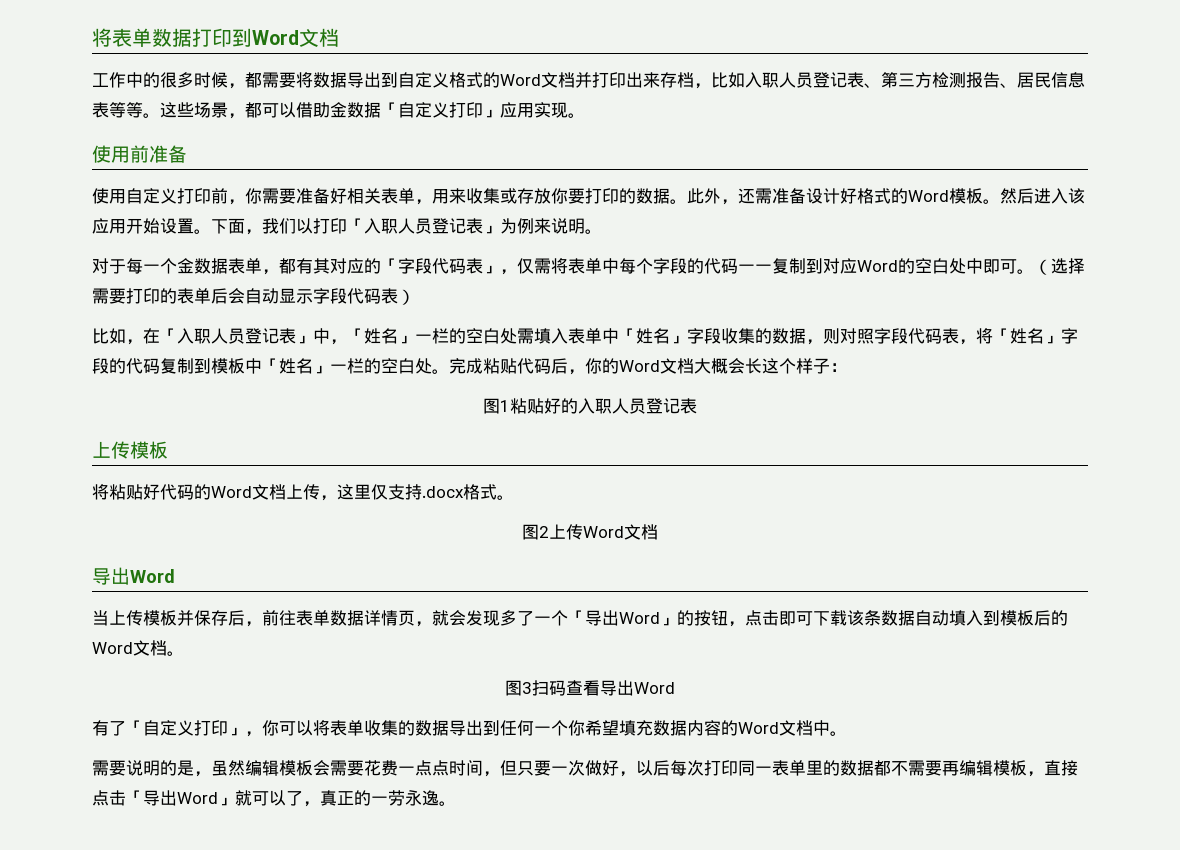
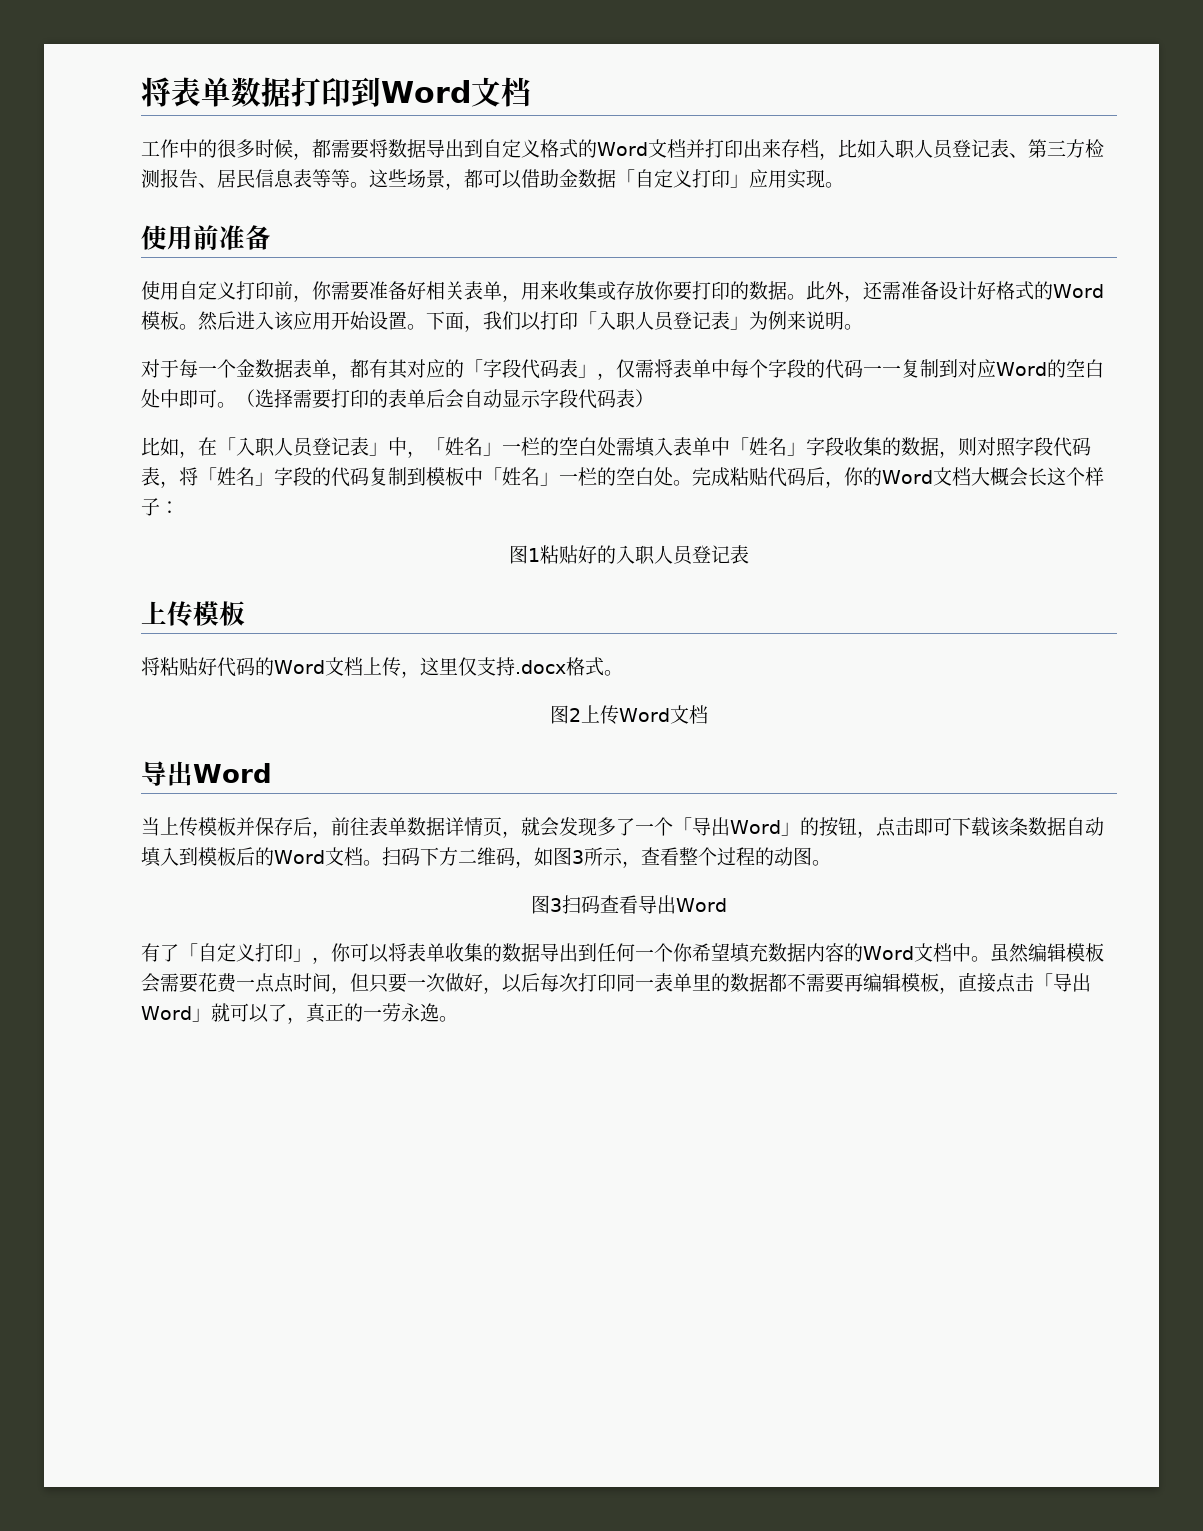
+ 扫码下方二维码，如图3所示，查看整个过程的动图。
- 有了「自定义打印」，你可以将表单收集的数据导出到任何一个你希望填充数据内容的Word文档中。
- 需要说明的是，虽然编辑模板会需要花费一点点时间，但只要一次做好，以后每次打印同一表单里的数据都不需要再编辑模板，直接点击「导出Word」就可以了，真正的一劳永逸。
+ 有了「自定义打印」，你可以将表单收集的数据导出到任何一个你希望填充数据内容的Word文档中。虽然编辑模板会需要花费一点点时间，但只要一次做好，以后每次打印同一表单里的数据都不需要再编辑模板，直接点击「导出Word」就可以了，真正的一劳永逸。

